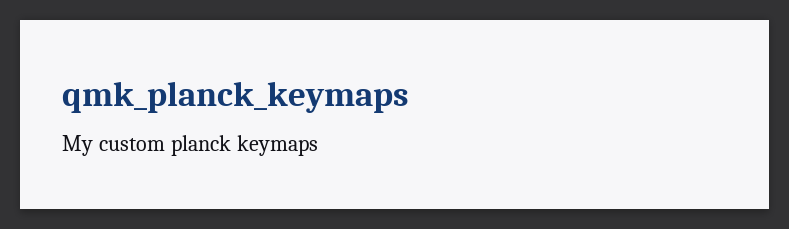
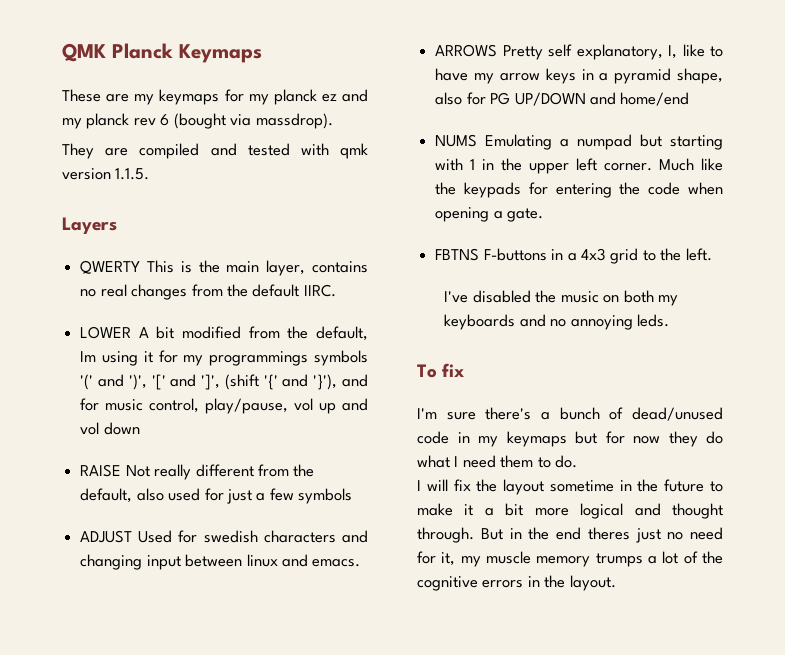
- qmk_planck_keymaps
- My custom planck keymaps
+ QMK Planck Keymaps
+ These are my keymaps for my planck ez and my planck rev 6 (bought via massdrop).
+ They are compiled and tested with qmk version 1.1.5.
+ Layers
+ QWERTY This is the main layer, contains no real changes from the default IIRC.
+ LOWER A bit modified from the default, Im using it for my programmings symbols '(' and ')', '[' and ']', (shift '{' and '}'), and for music control, play/pause, vol up and vol down
+ RAISE Not really different from the default, also used for just a few symbols
+ ADJUST Used for swedish characters and changing input between linux and emacs.
+ ARROWS Pretty self explanatory, I, like to have my arrow keys in a pyramid shape, also for PG UP/DOWN and home/end
+ NUMS Emulating a numpad but starting with 1 in the upper left corner. Much like the keypads for entering the code when opening a gate.
+ FBTNS F-buttons in a 4x3 grid to the left.
+ I've disabled the music on both my keyboards and no annoying leds.
+ To fix
+ I'm sure there's a bunch of dead/unused code in my keymaps but for now they do what I need them to do.
+ I will fix the layout sometime in the future to make it a bit more logical and thought through. But in the end theres just no need for it, my muscle memory trumps a lot of the cognitive errors in the layout.

